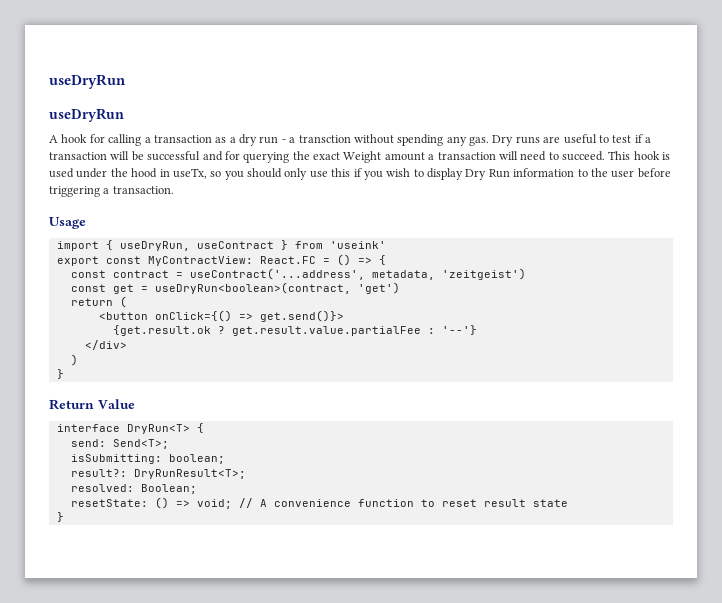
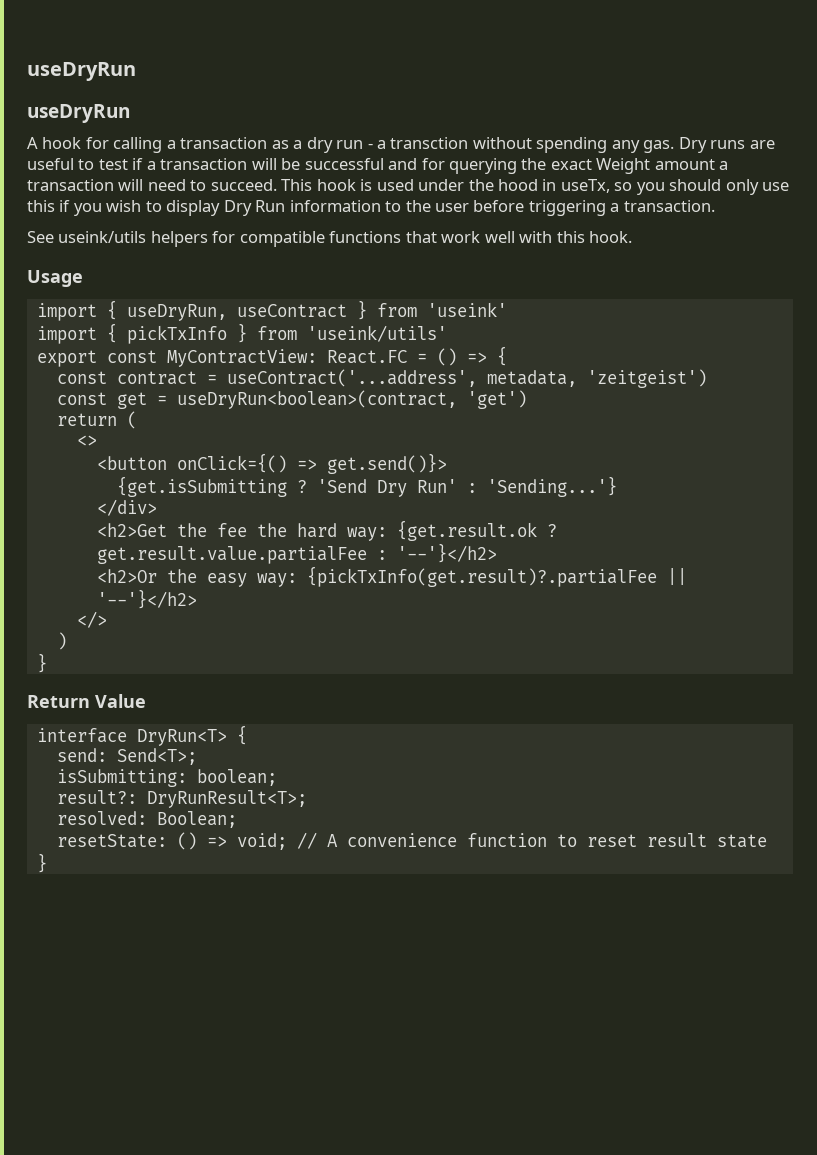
+ See useink/utils helpers for compatible functions that work well with this hook.
+ import { pickTxInfo } from 'useink/utils'
+ <>
- {get.result.ok ? get.result.value.partialFee : '--'}
+ {get.isSubmitting ? 'Send Dry Run' : 'Sending...'}
  </div>
+ <h2>Get the fee the hard way: {get.result.ok ? get.result.value.partialFee : '--'}</h2>
+ <h2>Or the easy way: {pickTxInfo(get.result)?.partialFee || '--'}</h2>
+ </>

